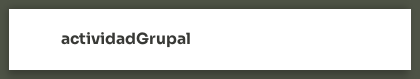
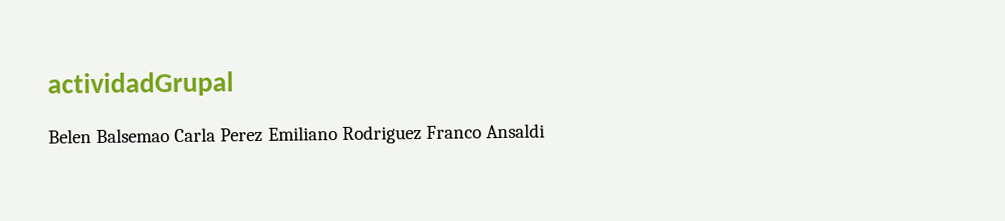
+ Belen Balsemao Carla Perez Emiliano Rodriguez Franco Ansaldi

